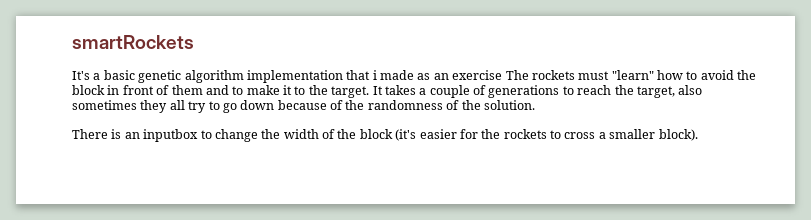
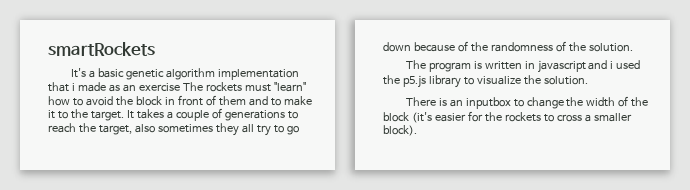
+ The program is written in javascript and i used the p5.js library to visualize the solution.

